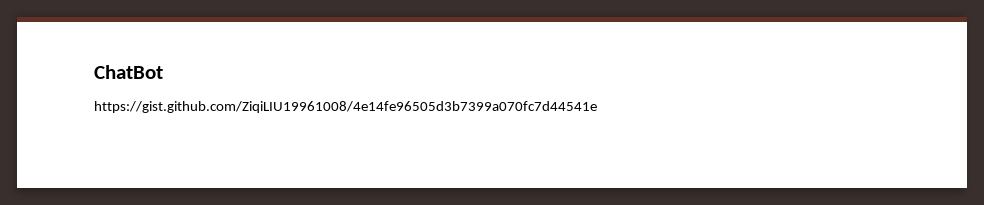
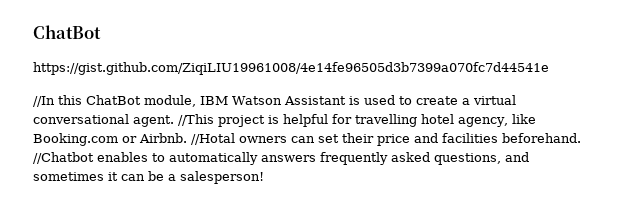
+ //In this ChatBot module, IBM Watson Assistant is used to create a virtual conversational agent. //This project is helpful for travelling hotel agency, like Booking.com or Airbnb. //Hotal owners can set their price and facilities beforehand. //Chatbot enables to automatically answers frequently asked questions, and sometimes it can be a salesperson!

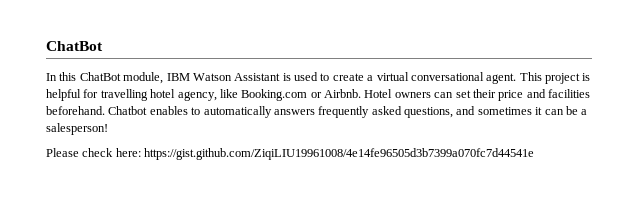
- https://gist.github.com/ZiqiLIU19961008/4e14fe96505d3b7399a070fc7d44541e
- //In this ChatBot module, IBM Watson Assistant is used to create a virtual conversational agent.
+ In this ChatBot module, IBM Watson Assistant is used to create a virtual conversational agent.
- //This project is helpful for travelling hotel agency, like Booking.com or Airbnb.
+ This project is helpful for travelling hotel agency, like Booking.com or Airbnb.
- //Hotal owners can set their price and facilities beforehand.
+ Hotel owners can set their price and facilities beforehand.
- //Chatbot enables to automatically answers frequently asked questions, and sometimes it can be a salesperson!
+ Chatbot enables to automatically answers frequently asked questions, and sometimes it can be a salesperson!
+ Please check here: https://gist.github.com/ZiqiLIU19961008/4e14fe96505d3b7399a070fc7d44541e

